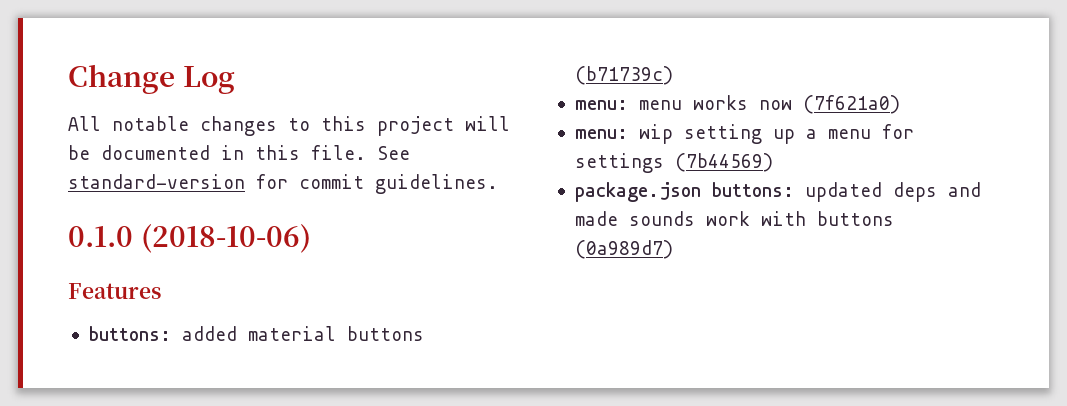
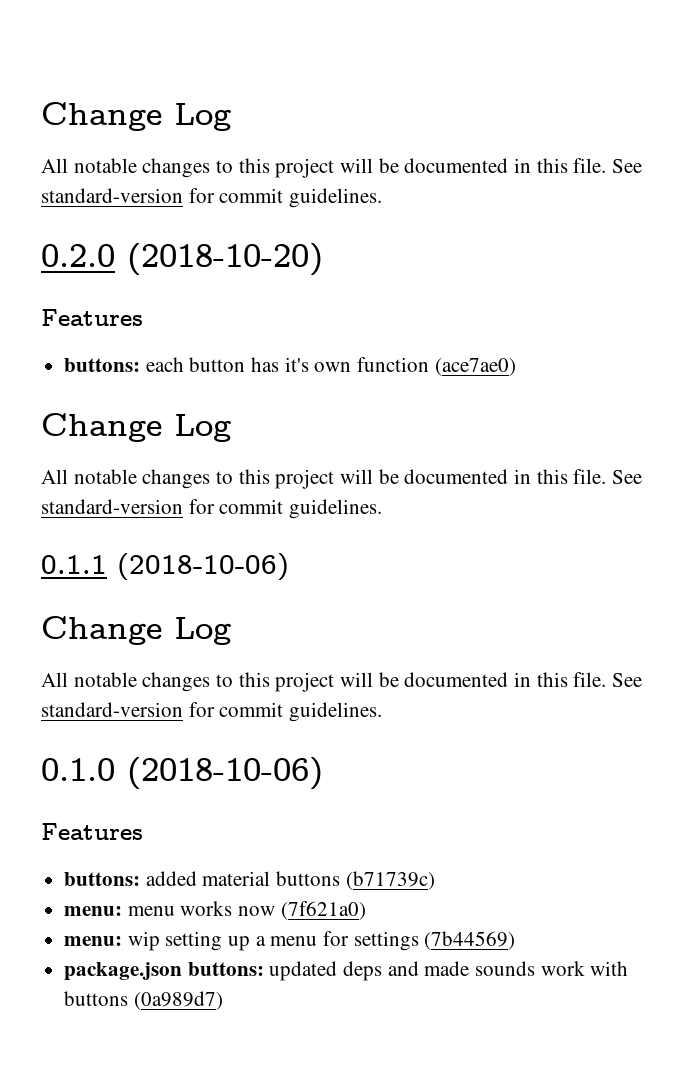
+ 0.2.0 (2018-10-20)
+ Features
+ buttons: each button has it's own function (ace7ae0)
+ Change Log
+ All notable changes to this project will be documented in this file. See standard-version for commit guidelines.
+ 0.1.1 (2018-10-06)
+ Change Log
+ All notable changes to this project will be documented in this file. See standard-version for commit guidelines.

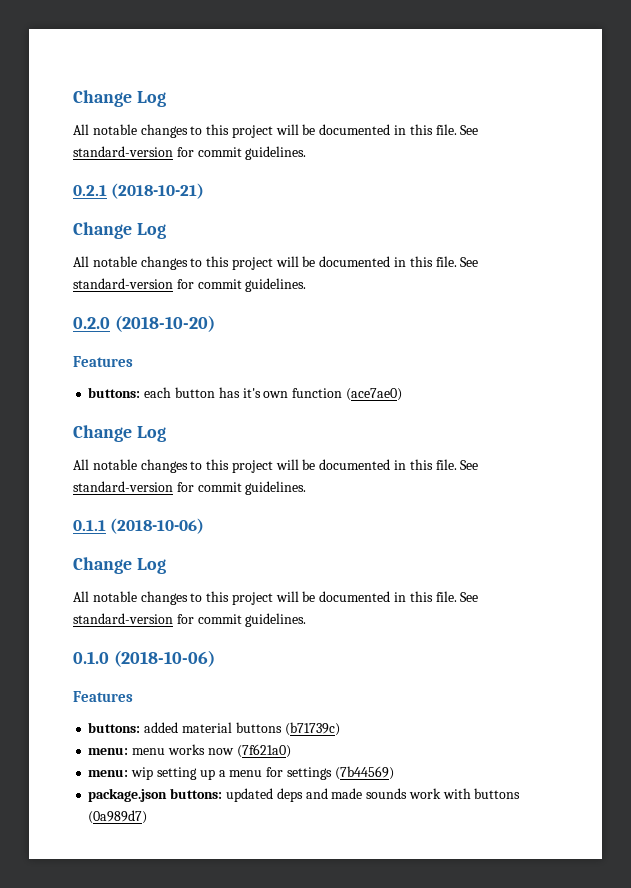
+ 0.2.1 (2018-10-21)
+ Change Log
+ All notable changes to this project will be documented in this file. See standard-version for commit guidelines.

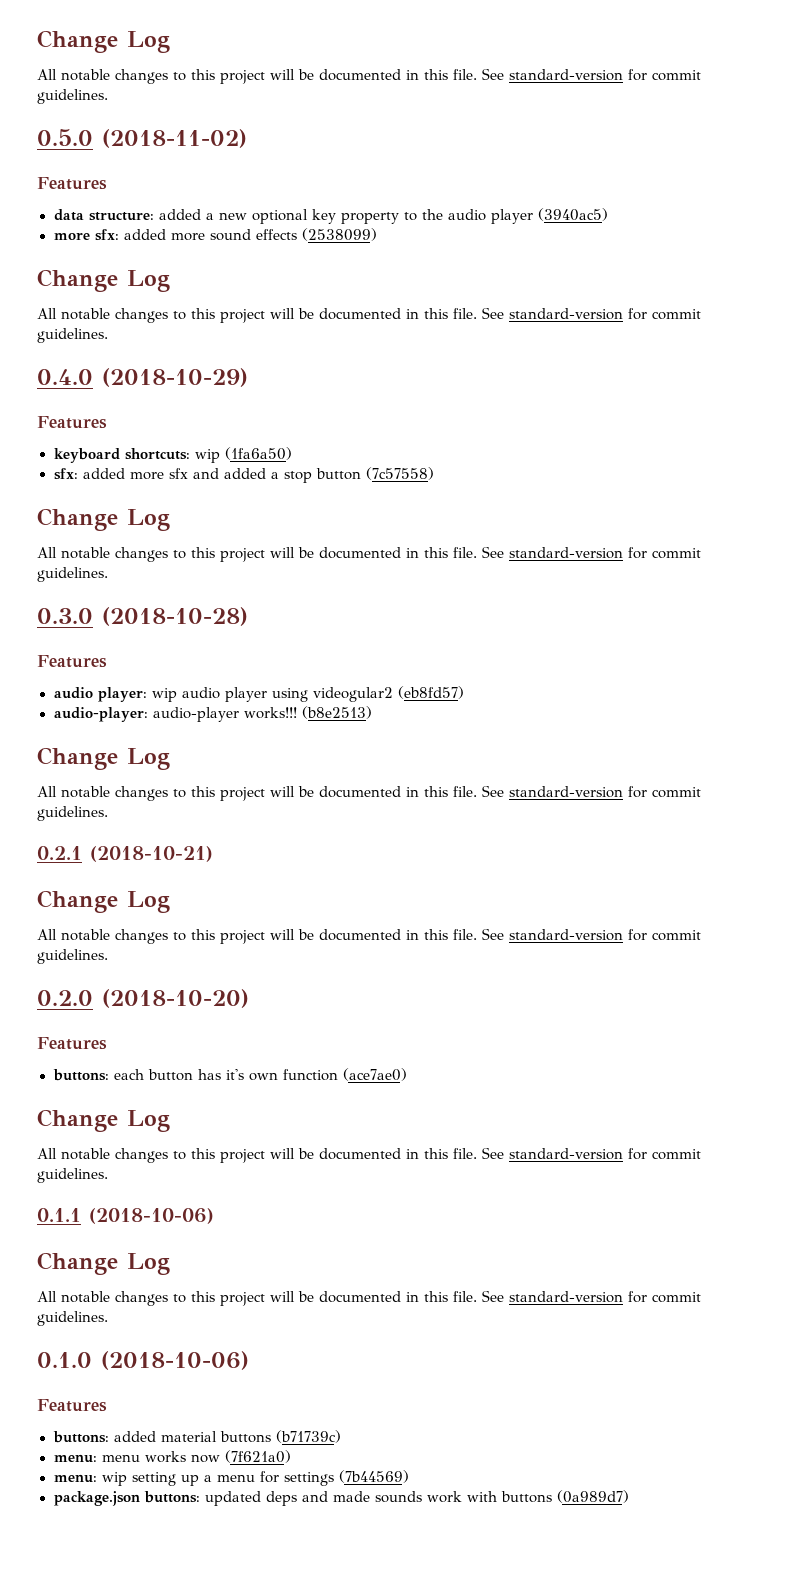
+ 0.5.0 (2018-11-02)
+ Features
+ data structure: added a new optional key property to the audio player (3940ac5)
+ more sfx: added more sound effects (2538099)
+ Change Log
+ All notable changes to this project will be documented in this file. See standard-version for commit guidelines.
+ 0.4.0 (2018-10-29)
+ Features
+ keyboard shortcuts: wip (1fa6a50)
+ sfx: added more sfx and added a stop button (7c57558)
+ Change Log
+ All notable changes to this project will be documented in this file. See standard-version for commit guidelines.
+ 0.3.0 (2018-10-28)
+ Features
+ audio player: wip audio player using videogular2 (eb8fd57)
+ audio-player: audio-player works!!! (b8e2513)
+ Change Log
+ All notable changes to this project will be documented in this file. See standard-version for commit guidelines.

